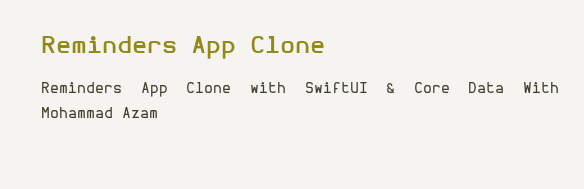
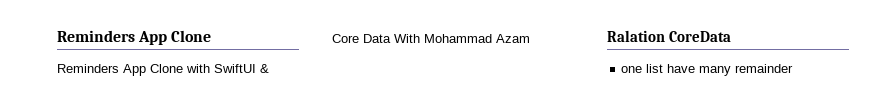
+ Ralation CoreData
+ one list have many remainder

